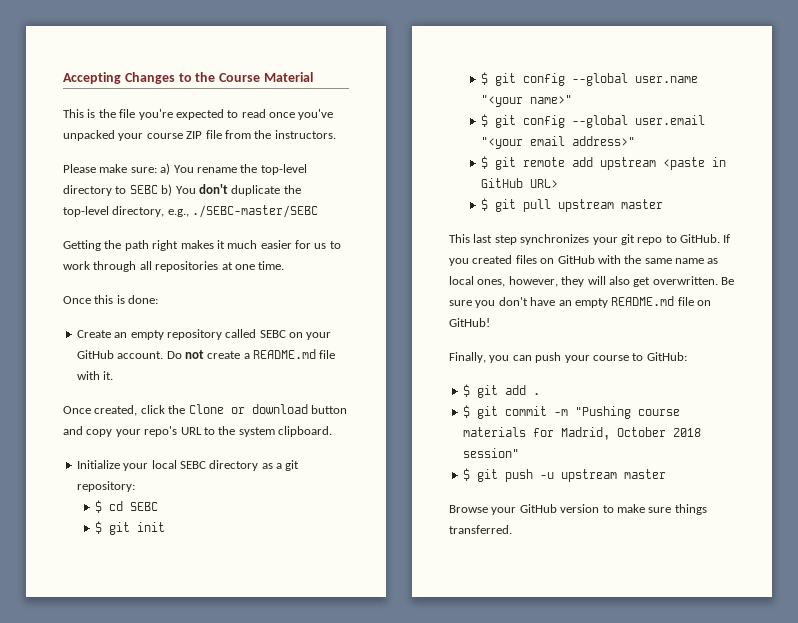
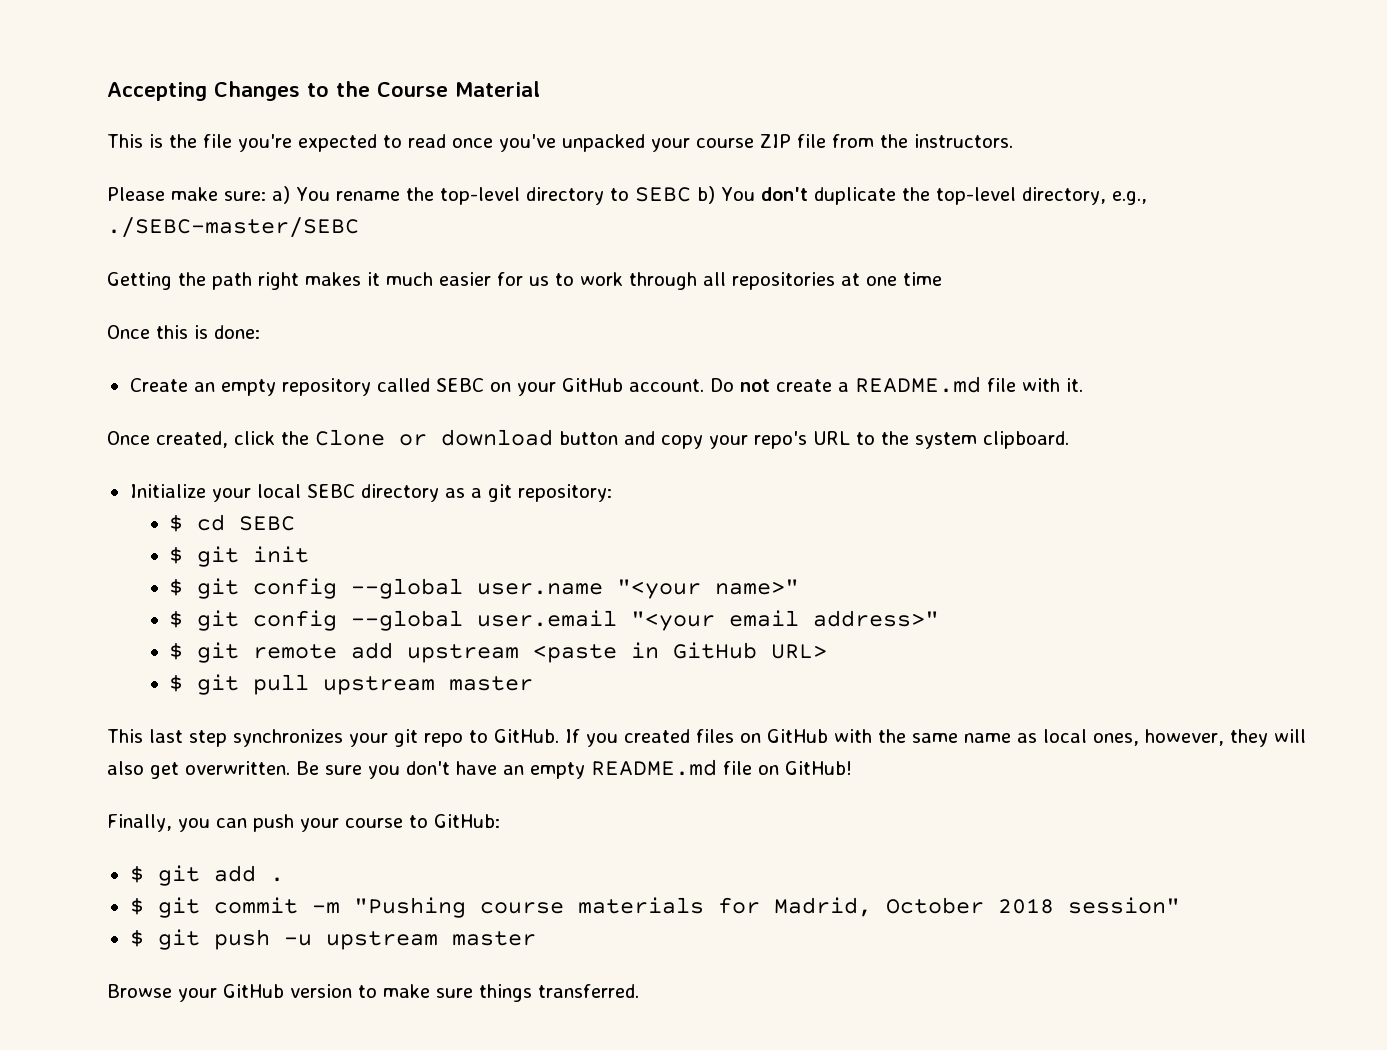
- Getting the path right makes it much easier for us to work through all repositories at one time.
+ Getting the path right makes it much easier for us to work through all repositories at one time

